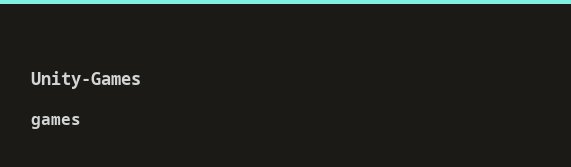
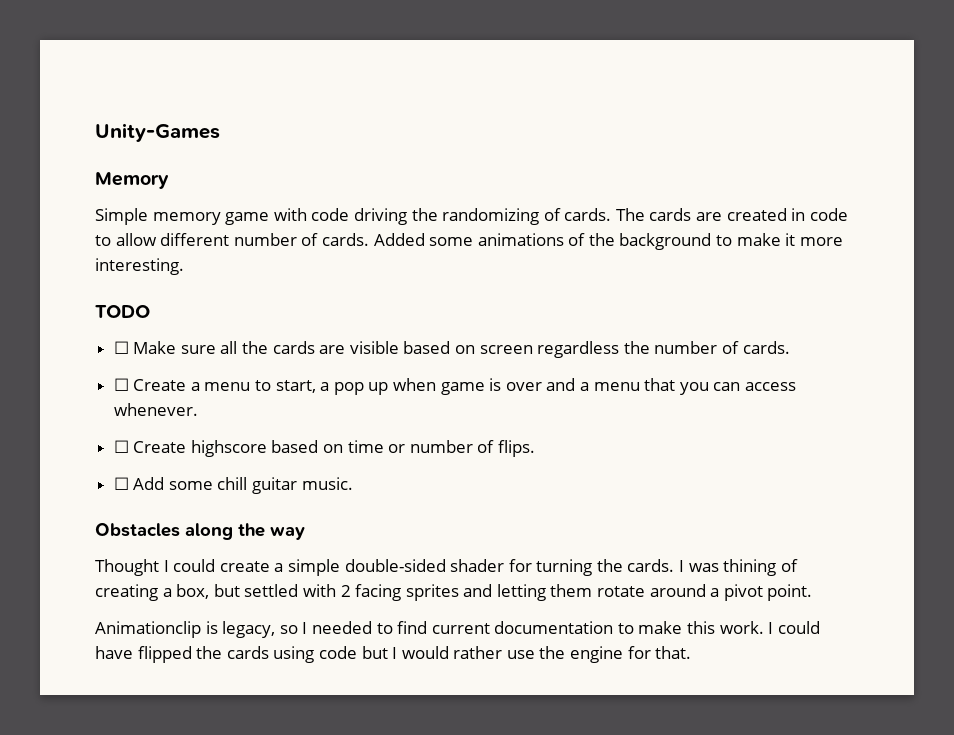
- games
+ Memory
+ Simple memory game with code driving the randomizing of cards. The cards are created in code to allow different number of cards. Added some animations of the background to make it more interesting.
+ TODO
+ ☐ Make sure all the cards are visible based on screen regardless the number of cards.
+ ☐ Create a menu to start, a pop up when game is over and a menu that you can access whenever.
+ ☐ Create highscore based on time or number of flips.
+ ☐ Add some chill guitar music.
+ Obstacles along the way
+ Thought I could create a simple double-sided shader for turning the cards. I was thining of creating a box, but settled with 2 facing sprites and letting them rotate around a pivot point.
+ Animationclip is legacy, so I needed to find current documentation to make this work. I could have flipped the cards using code but I would rather use the engine for that.

